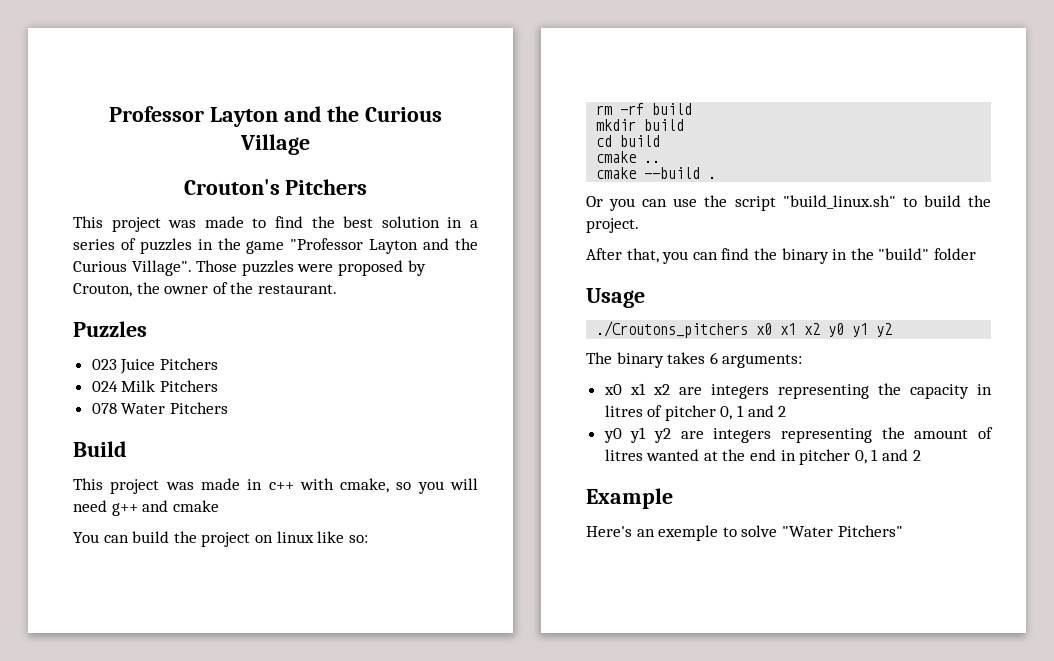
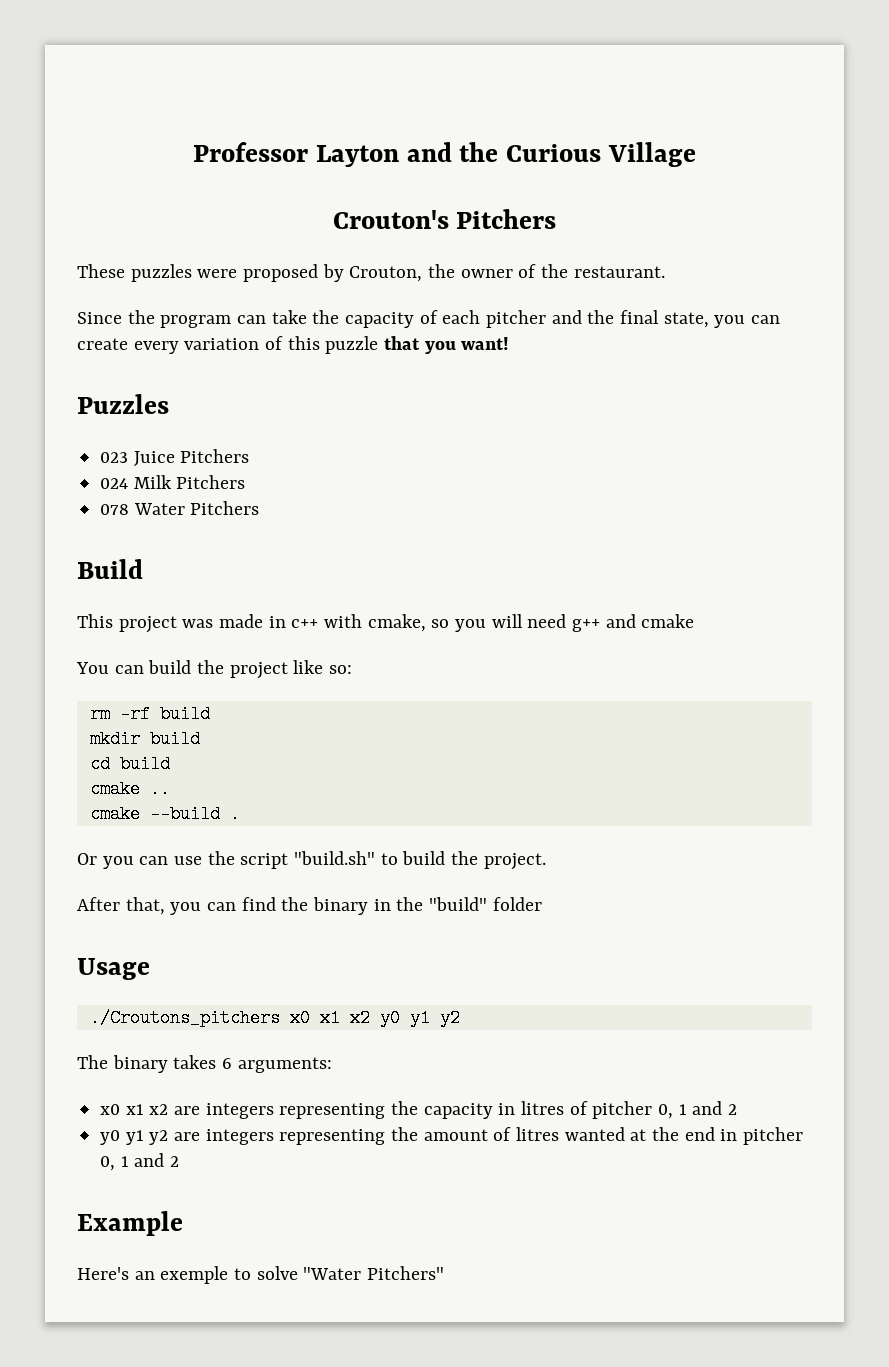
- This project was made to find the best solution in a series of puzzles in the game "Professor Layton and the Curious Village". Those puzzles were proposed by Crouton, the owner of the restaurant.
+ These puzzles were proposed by Crouton, the owner of the restaurant.
+ Since the program can take the capacity of each pitcher and the final state, you can create every variation of this puzzle that you want!
- You can build the project on linux like so:
+ You can build the project like so:
- Or you can use the script "build_linux.sh" to build the project.
+ Or you can use the script "build.sh" to build the project.

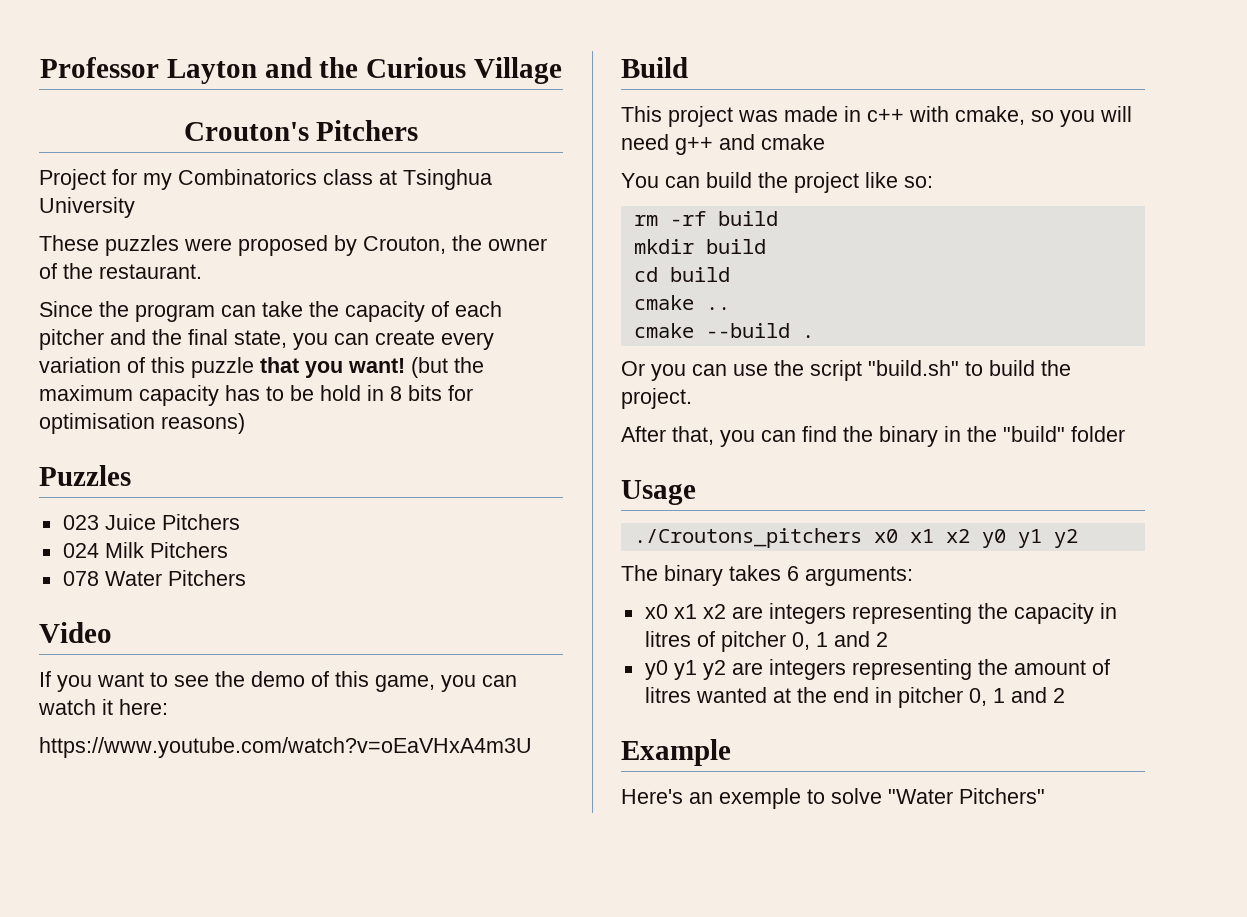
+ Project for my Combinatorics class at Tsinghua University
+ (but the maximum capacity has to be hold in 8 bits for optimisation reasons)
+ Video
+ If you want to see the demo of this game, you can watch it here:
+ https://www.youtube.com/watch?v=oEaVHxA4m3U

